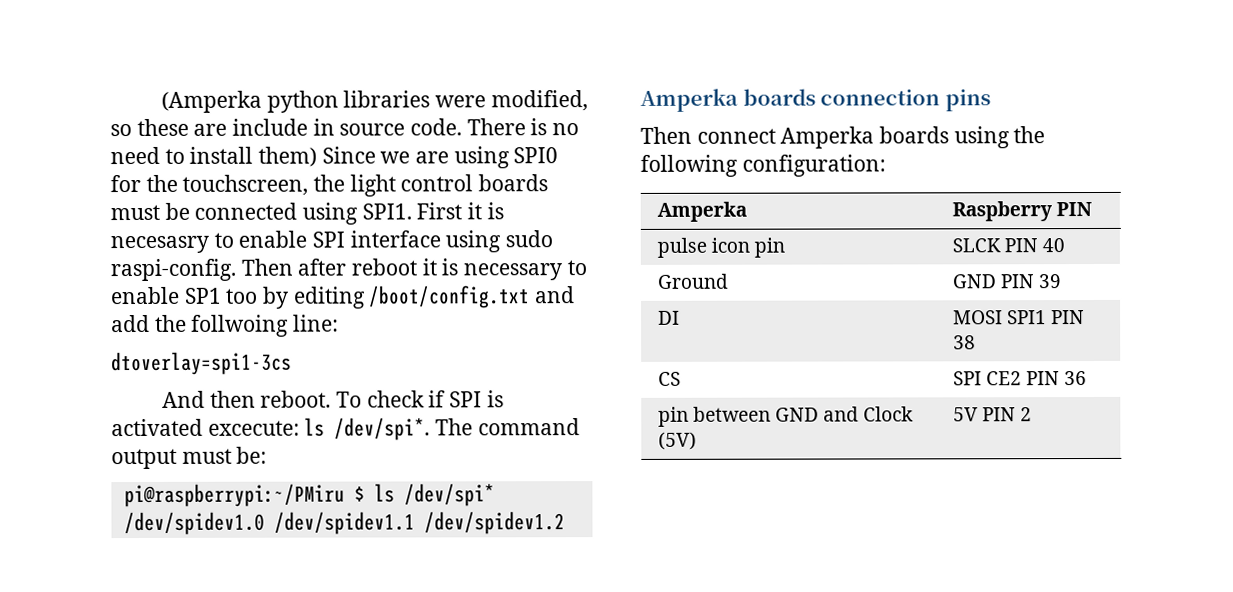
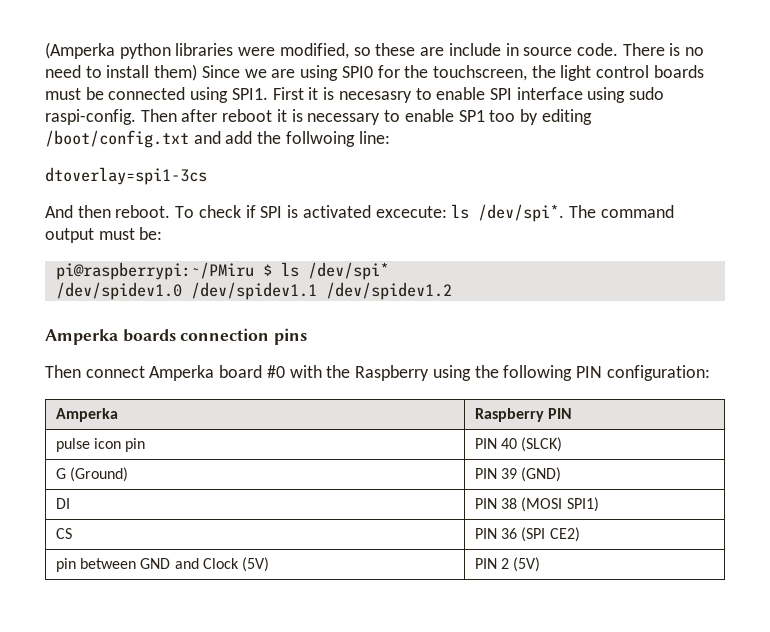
- Then connect Amperka boards using the following configuration:
+ Then connect Amperka board #0 with the Raspberry using the following PIN configuration:
- pulse icon pin | SLCK PIN 40
- Ground | GND PIN 39
+ pulse icon pin | PIN 40 (SLCK)
+ G (Ground) | PIN 39 (GND)
- DI | MOSI SPI1 PIN 38
+ DI | PIN 38 (MOSI SPI1)
- CS | SPI CE2 PIN 36
+ CS | PIN 36 (SPI CE2)
- pin between GND and Clock (5V) | 5V PIN 2
+ pin between GND and Clock (5V) | PIN 2 (5V)

